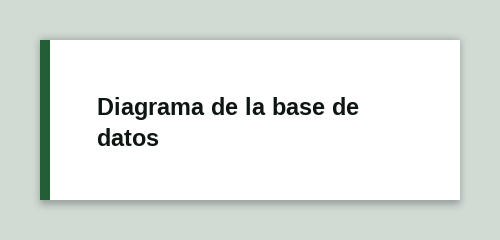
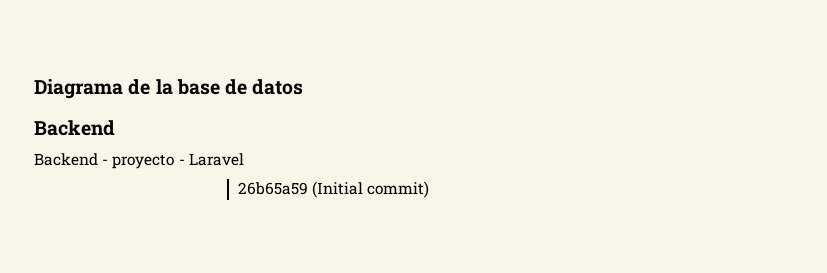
  Diagrama de la base de datos
+ Backend
+ Backend - proyecto - Laravel
+ 26b65a59 (Initial commit)

